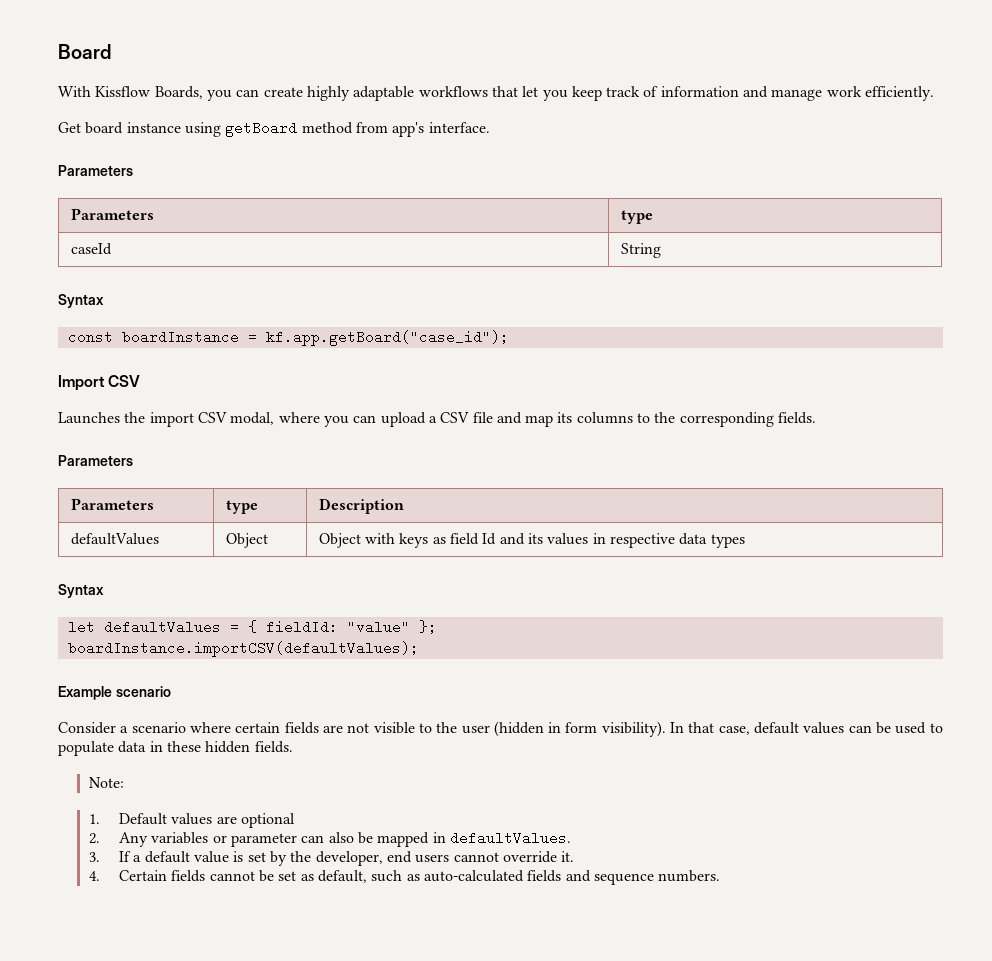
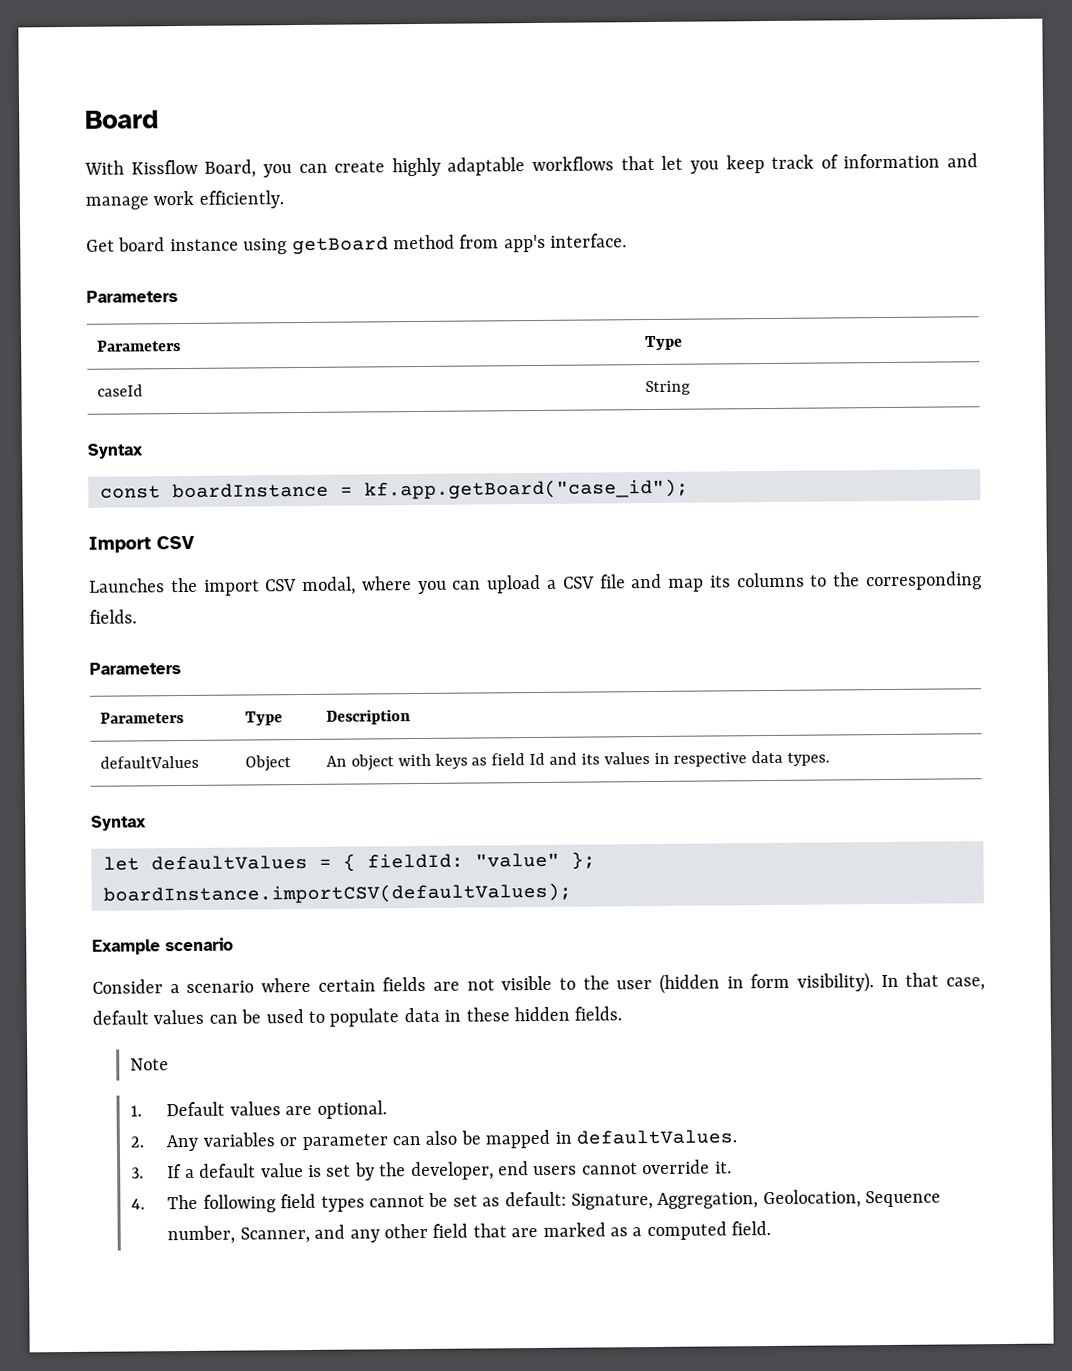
- With Kissflow Boards, you can create highly adaptable workflows that let you keep track of information and manage work efficiently.
+ With Kissflow Board, you can create highly adaptable workflows that let you keep track of information and manage work efficiently.
  Get board instance using getBoard method from app's interface.
  Parameters
- Parameters | type
+ Parameters | Type
- Parameters | type | Description
+ Parameters | Type | Description
- defaultValues | Object | Object with keys as field Id and its values in respective data types
+ defaultValues | Object | An object with keys as field Id and its values in respective data types.
- Note:
+ Note
- 1. Default values are optional
+ 1. Default values are optional.
- 4. Certain fields cannot be set as default, such as auto-calculated fields and sequence numbers.
+ 4. The following field types cannot be set as default: Signature, Aggregation, Geolocation, Sequence number, Scanner, and any other field that are marked as a computed field.

